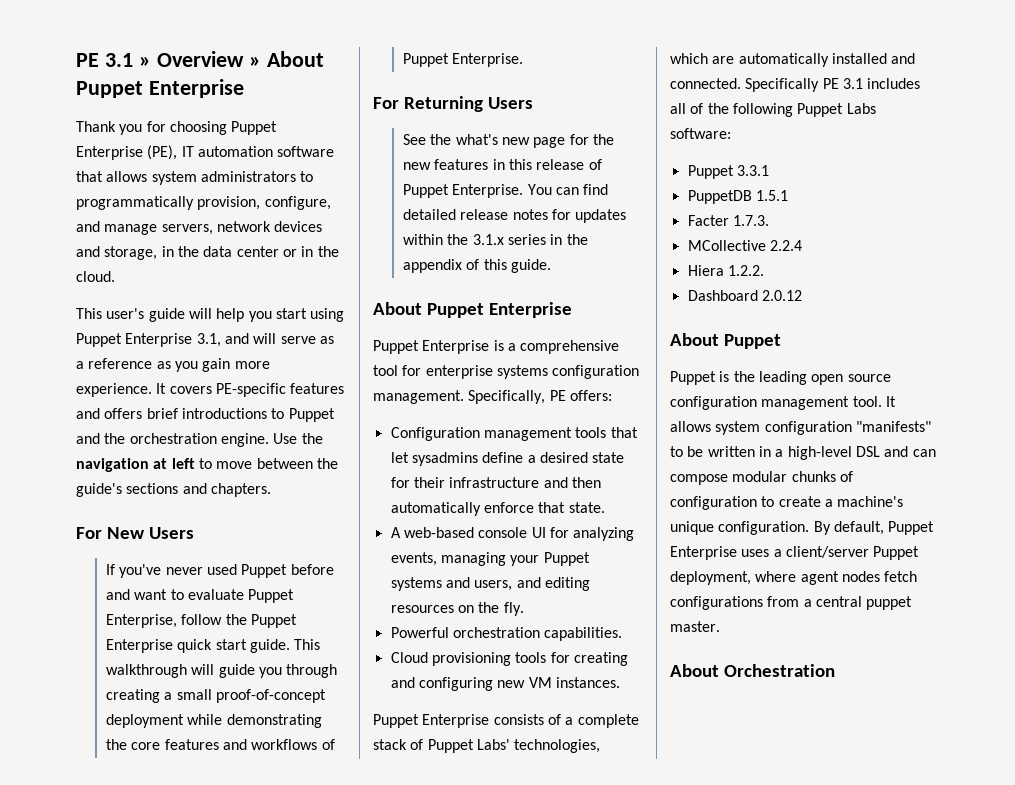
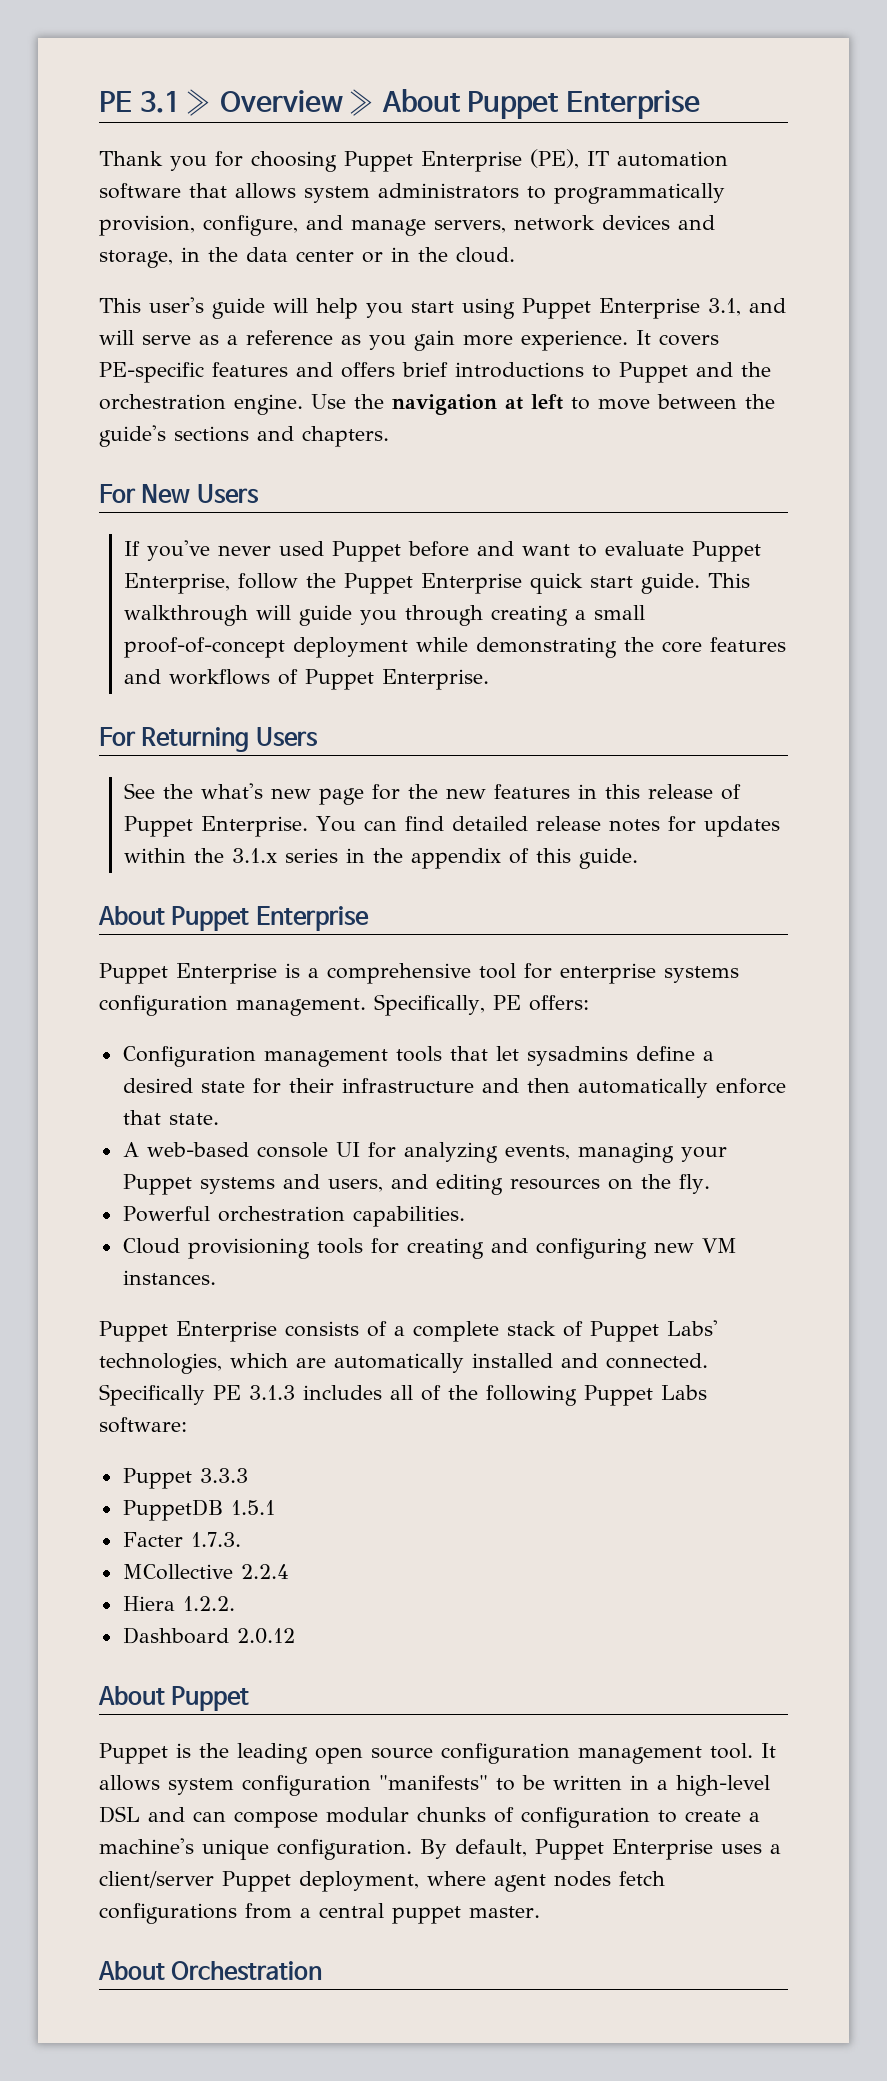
- Specifically PE 3.1 includes all of the following Puppet Labs software:
+ Specifically PE 3.1.3 includes all of the following Puppet Labs software:
- Puppet 3.3.1
+ Puppet 3.3.3

